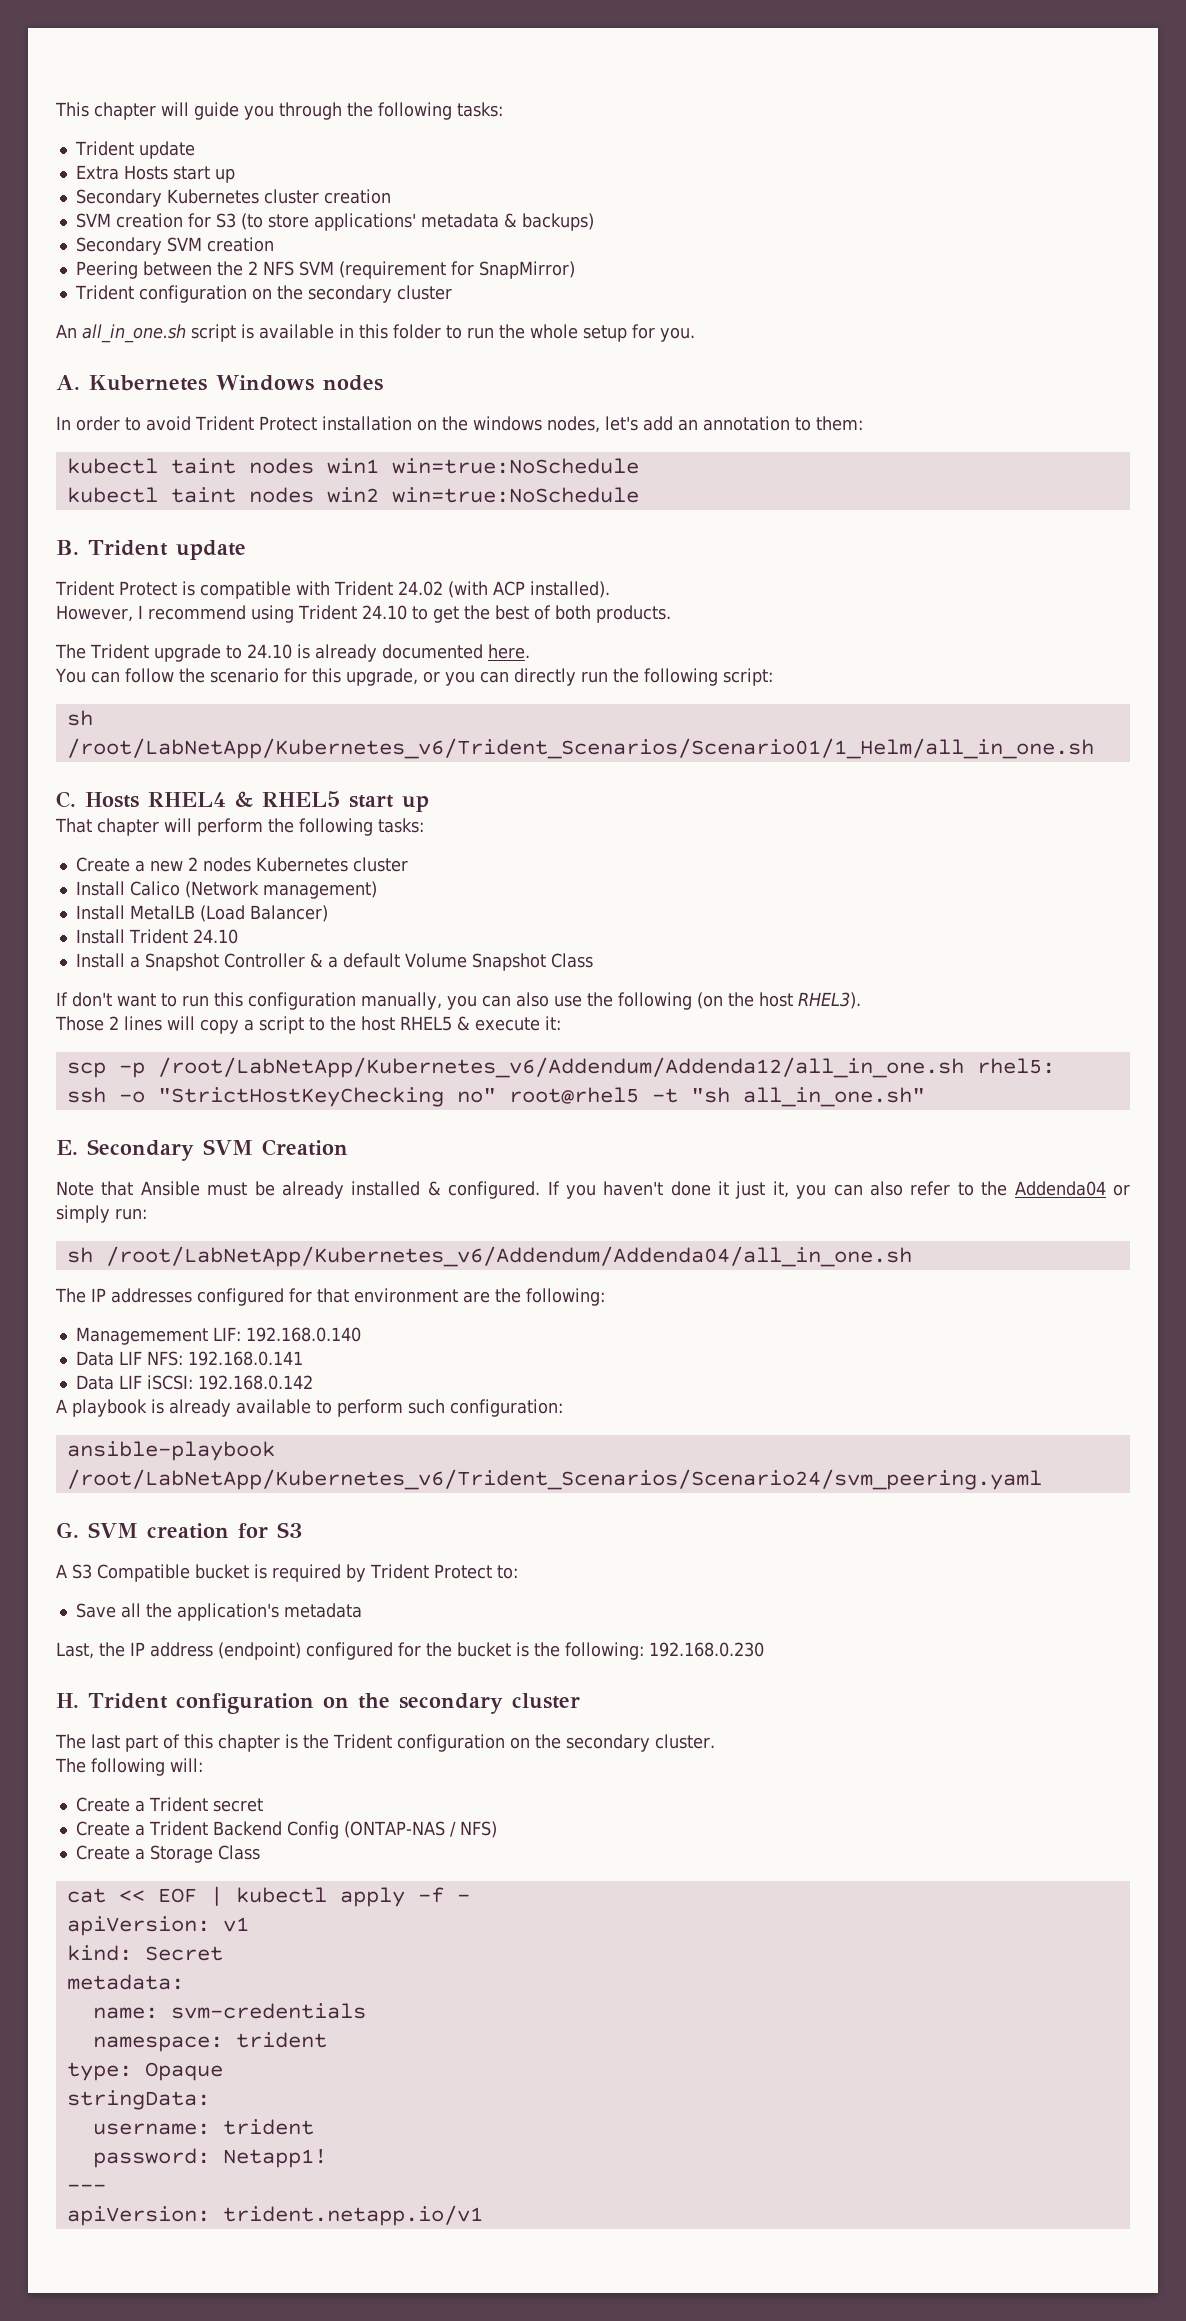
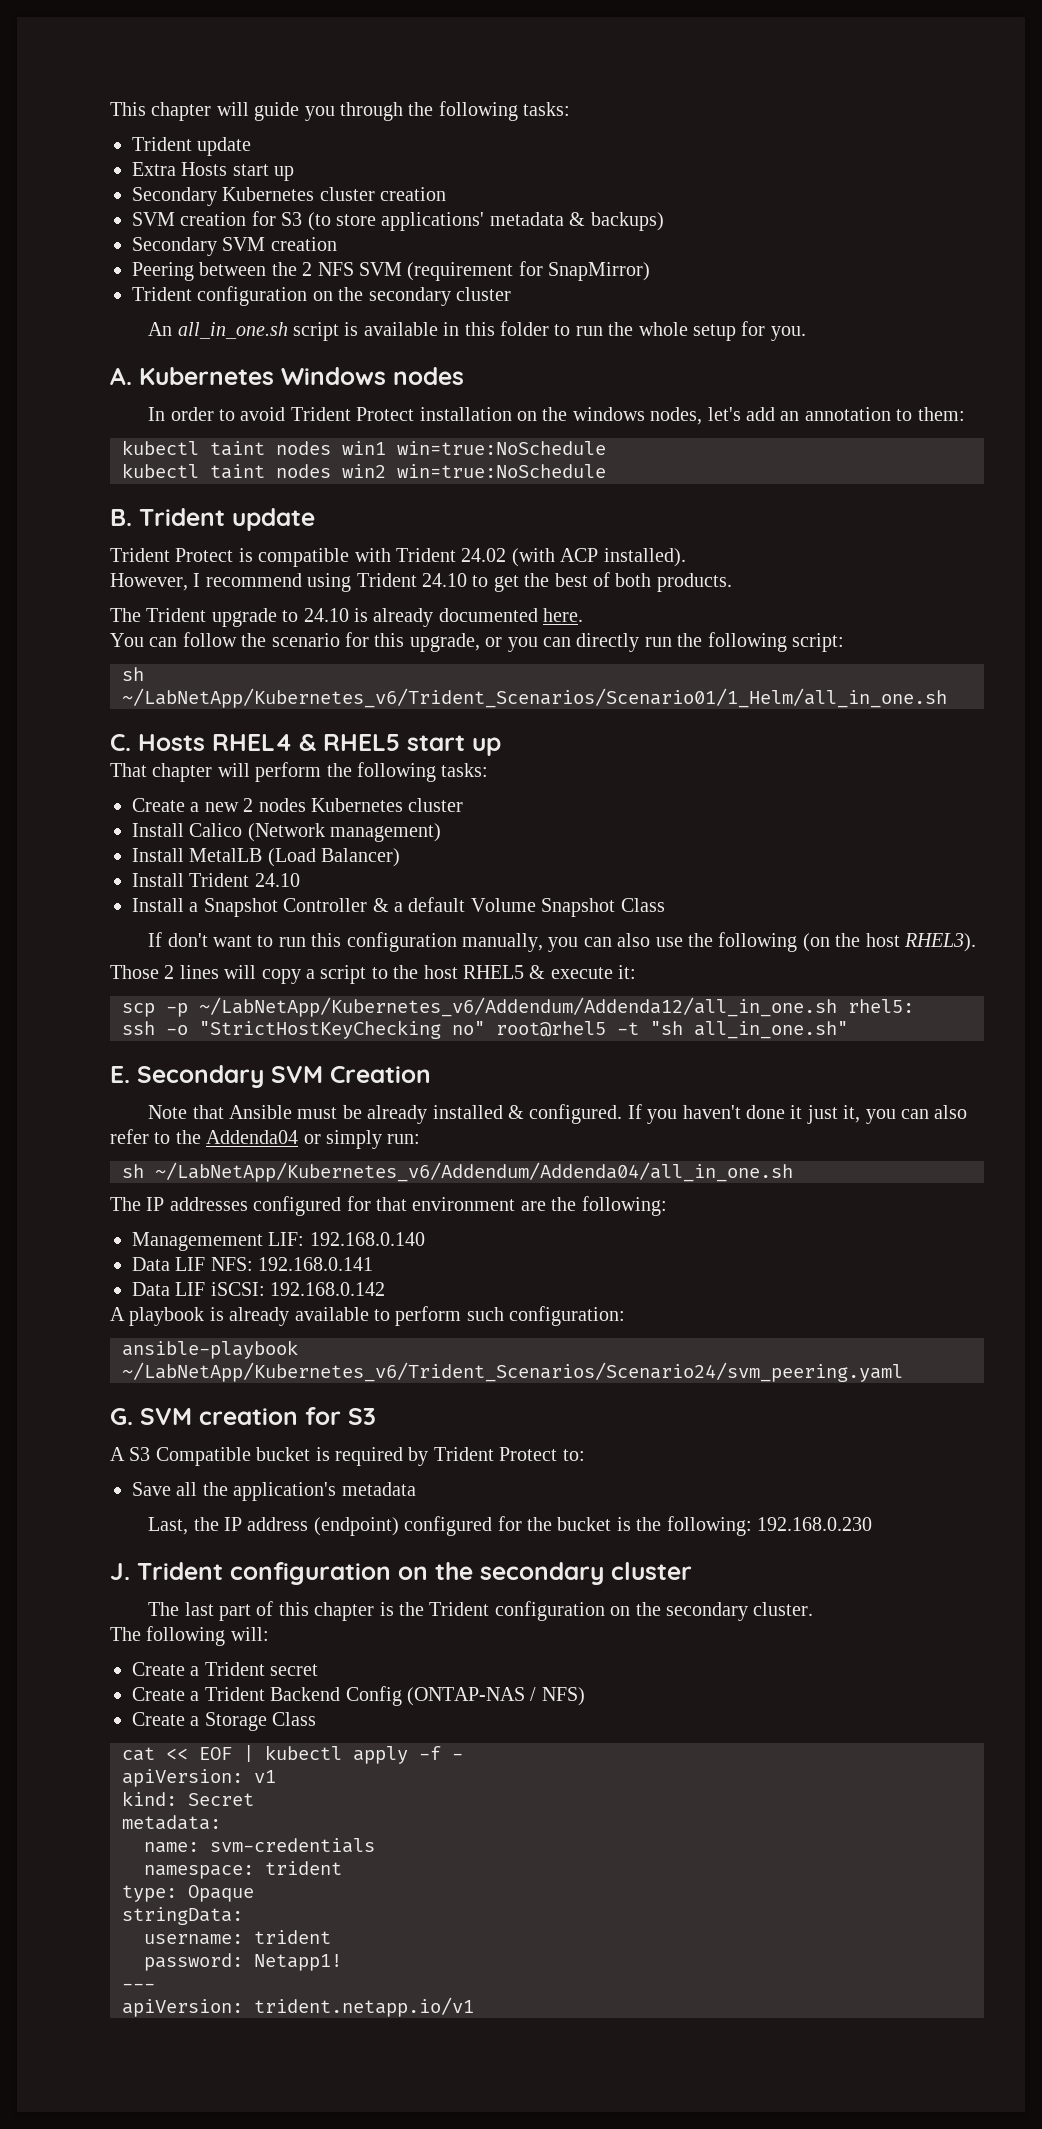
- sh /root/LabNetApp/Kubernetes_v6/Trident_Scenarios/Scenario01/1_Helm/all_in_one.sh
+ sh ~/LabNetApp/Kubernetes_v6/Trident_Scenarios/Scenario01/1_Helm/all_in_one.sh
- scp -p /root/LabNetApp/Kubernetes_v6/Addendum/Addenda12/all_in_one.sh rhel5:
+ scp -p ~/LabNetApp/Kubernetes_v6/Addendum/Addenda12/all_in_one.sh rhel5:
- sh /root/LabNetApp/Kubernetes_v6/Addendum/Addenda04/all_in_one.sh
+ sh ~/LabNetApp/Kubernetes_v6/Addendum/Addenda04/all_in_one.sh
- ansible-playbook /root/LabNetApp/Kubernetes_v6/Trident_Scenarios/Scenario24/svm_peering.yaml
+ ansible-playbook ~/LabNetApp/Kubernetes_v6/Trident_Scenarios/Scenario24/svm_peering.yaml
- H. Trident configuration on the secondary cluster
+ J. Trident configuration on the secondary cluster

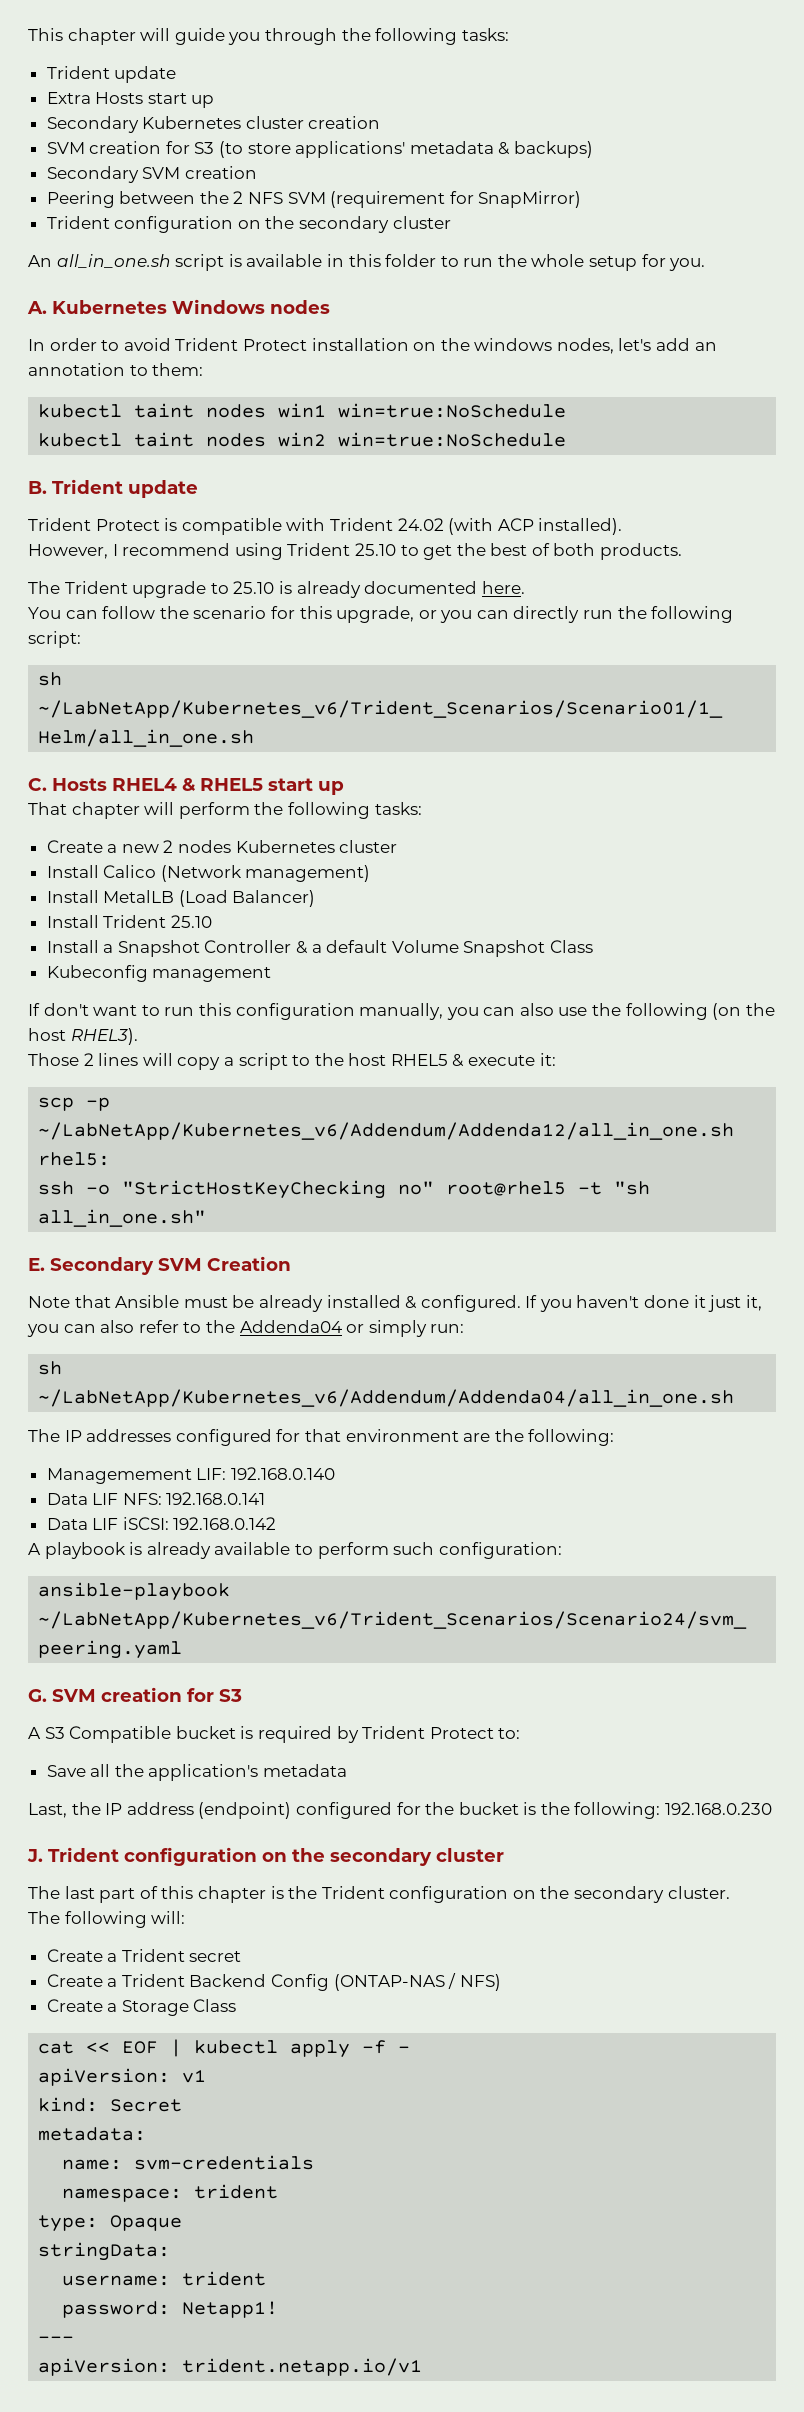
- However, I recommend using Trident 24.10 to get the best of both products.
+ However, I recommend using Trident 25.10 to get the best of both products.
- The Trident upgrade to 24.10 is already documented here.
+ The Trident upgrade to 25.10 is already documented here.
- Install Trident 24.10
+ Install Trident 25.10
+ Kubeconfig management

